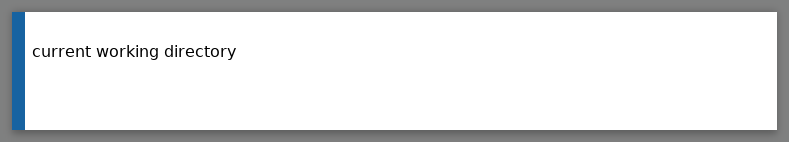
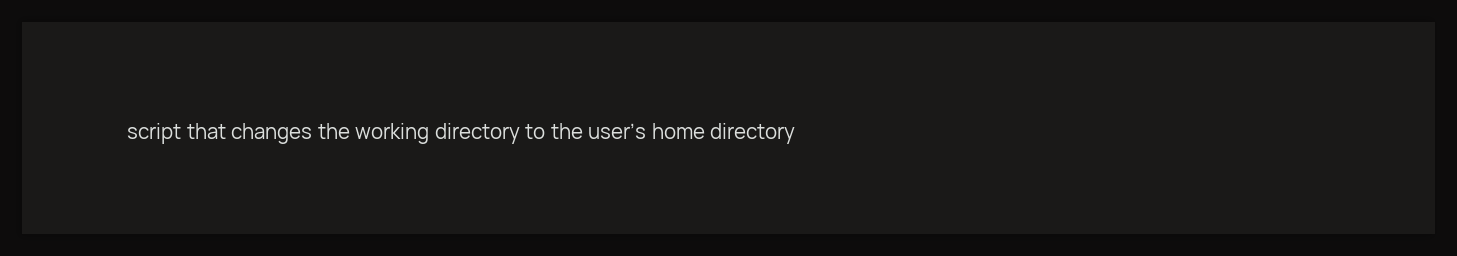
- current working directory
+ script that changes the working directory to the user’s home directory

